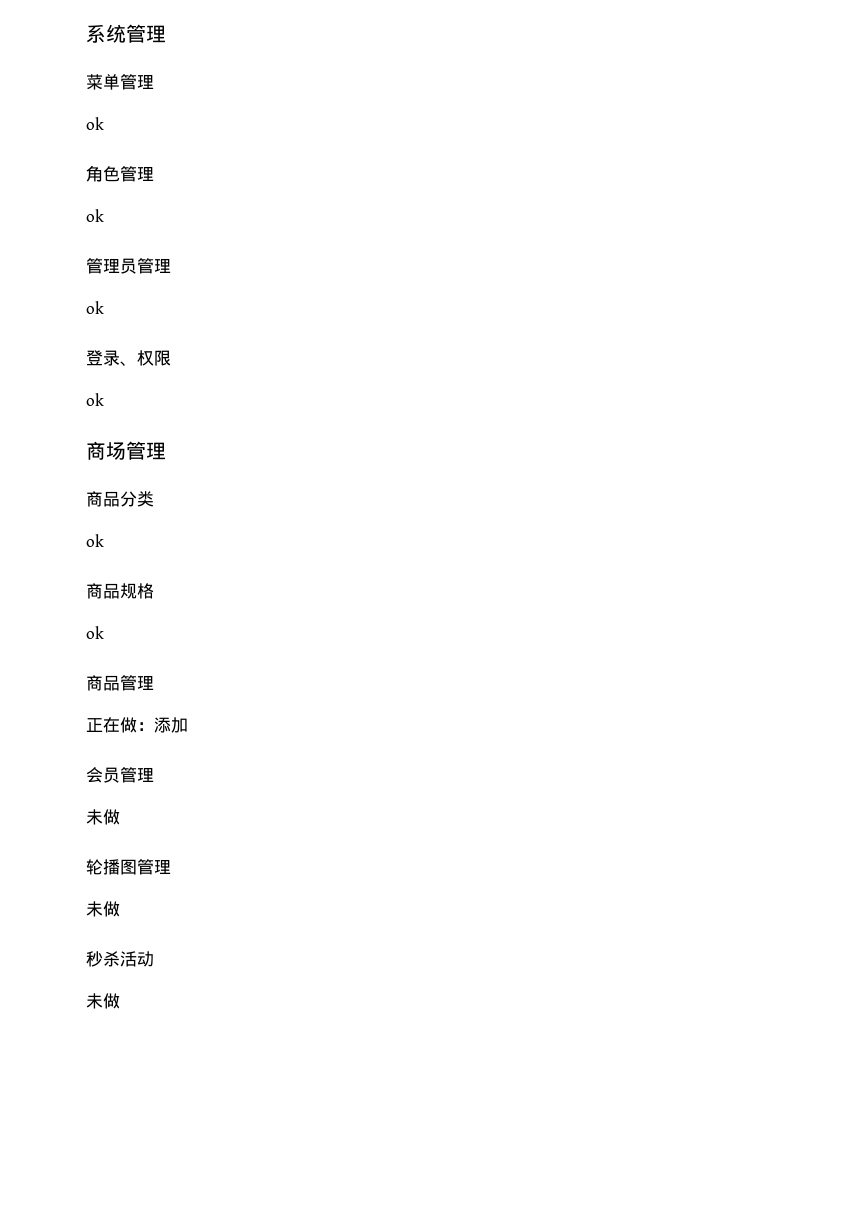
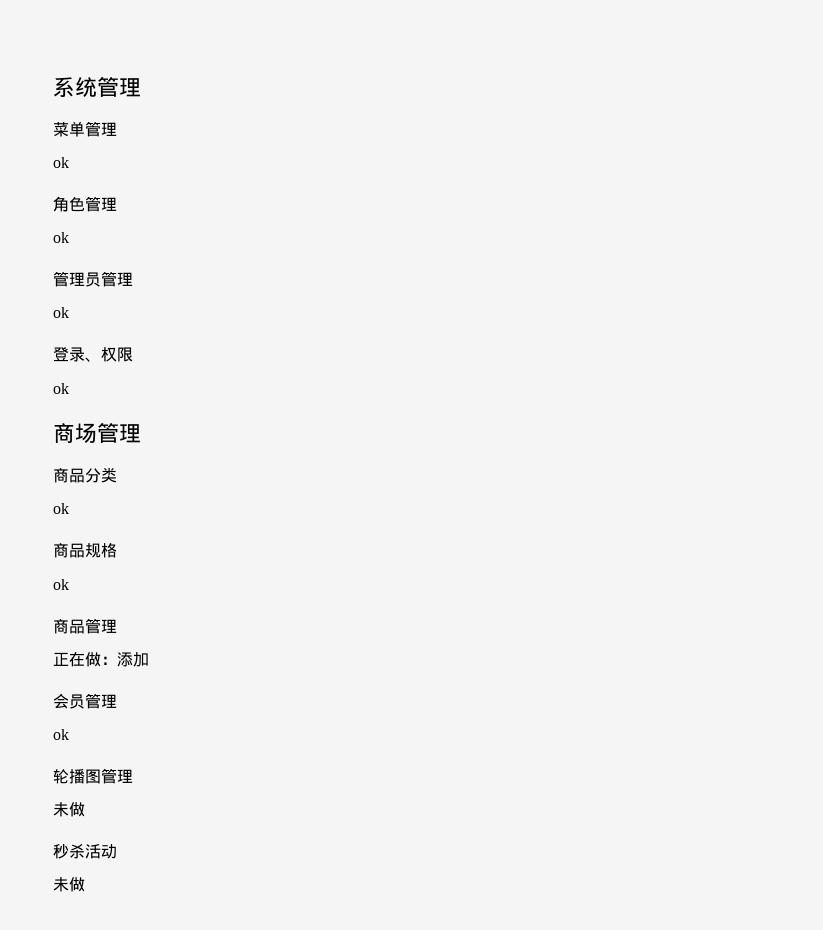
  会员管理
- 未做
+ ok

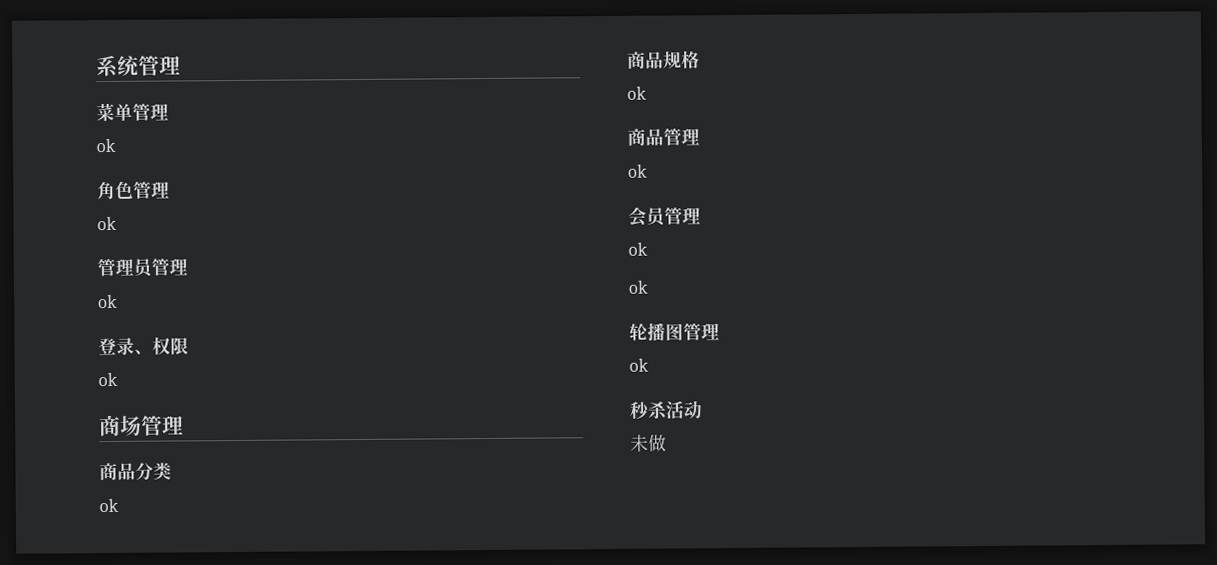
  商品管理
- 正在做：添加
+ ok
  会员管理
+ ok
  轮播图管理
- 未做
+ ok

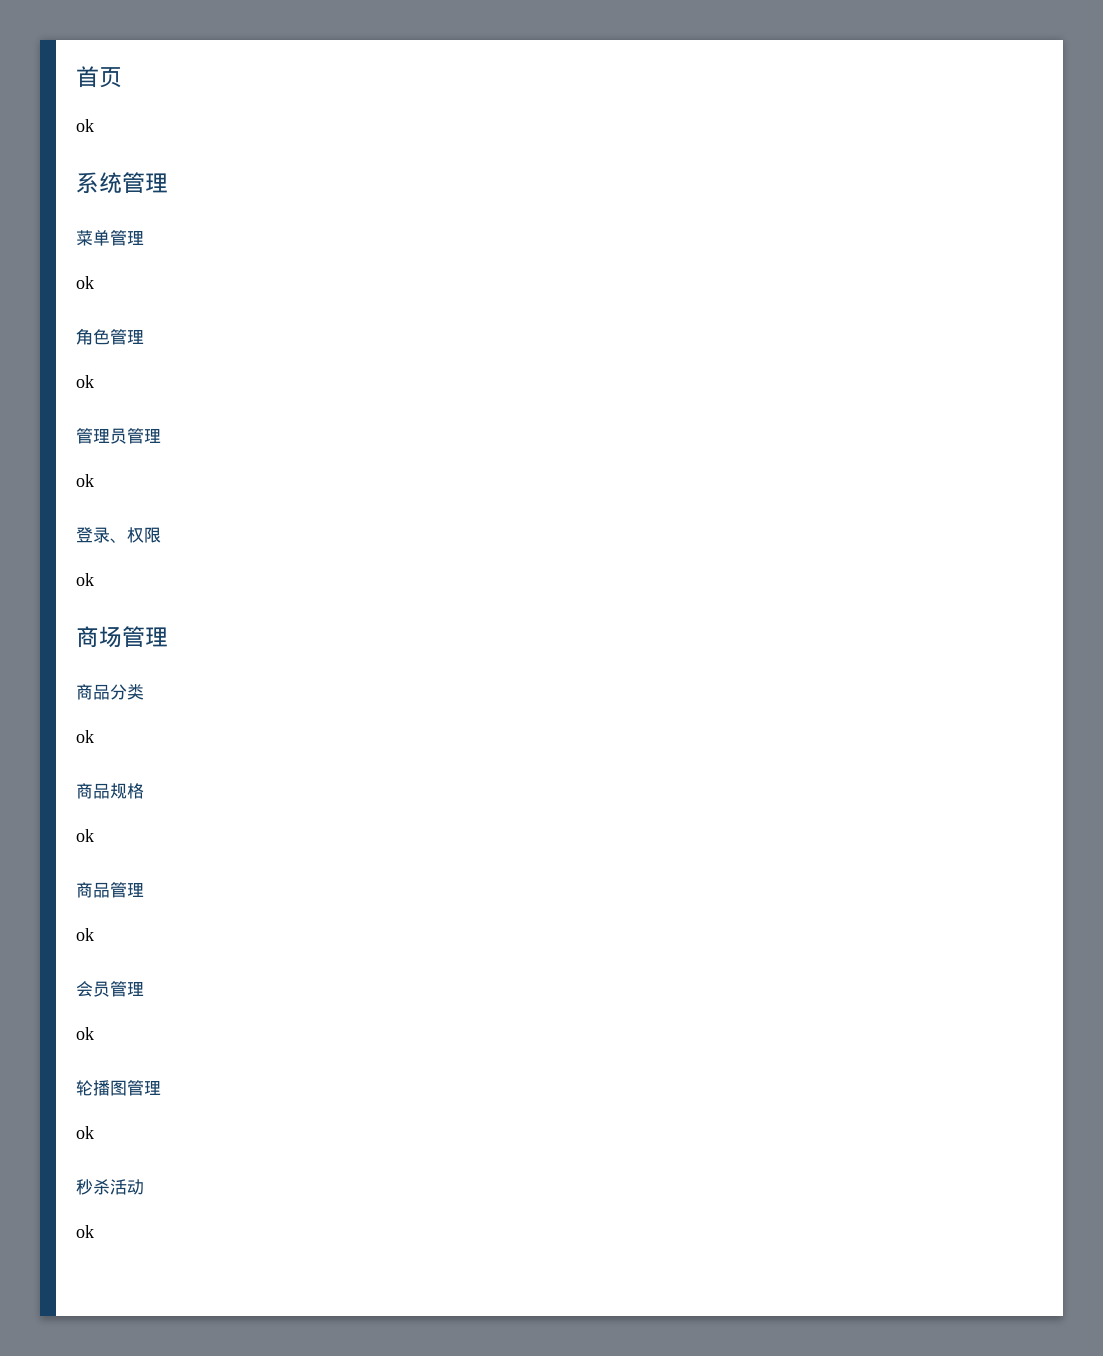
+ 首页
+ ok
  会员管理
- ok
  秒杀活动
- 未做
+ ok

